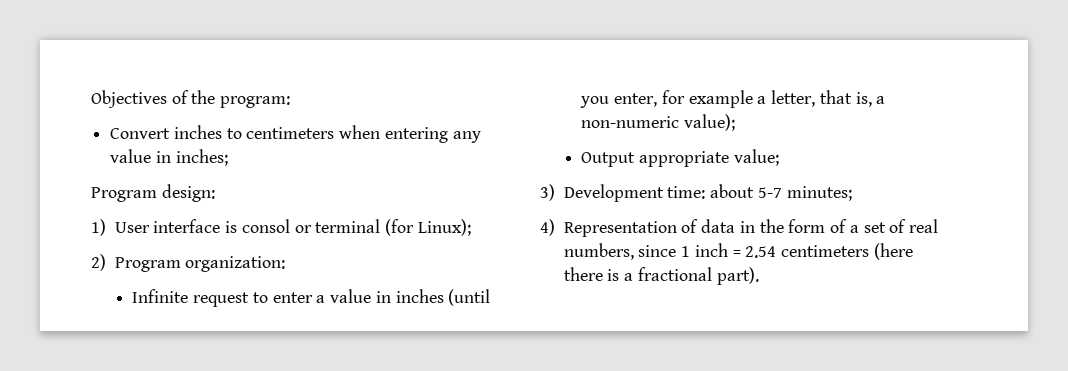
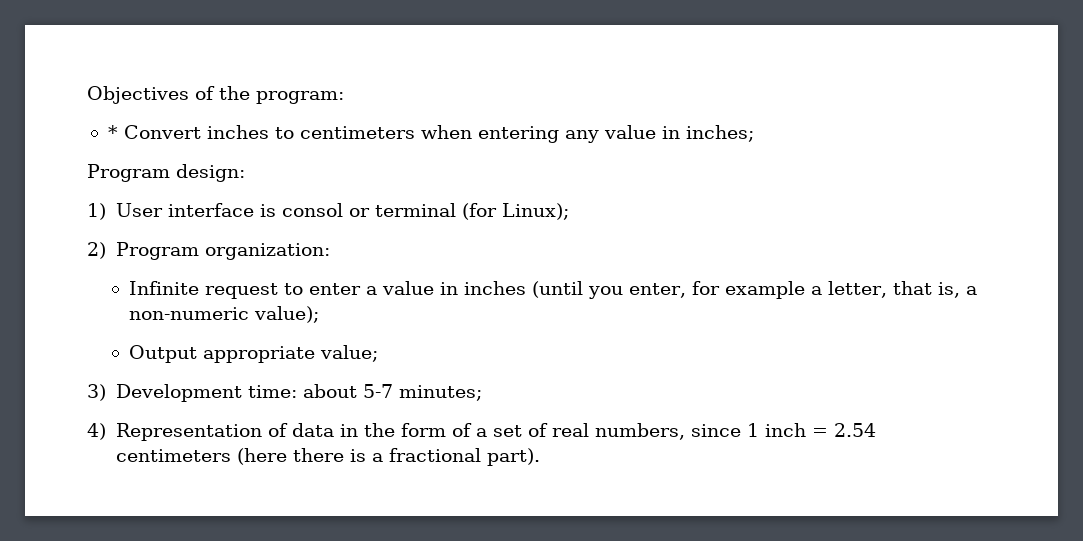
- Convert inches to centimeters when entering any value in inches;
+ * Convert inches to centimeters when entering any value in inches;

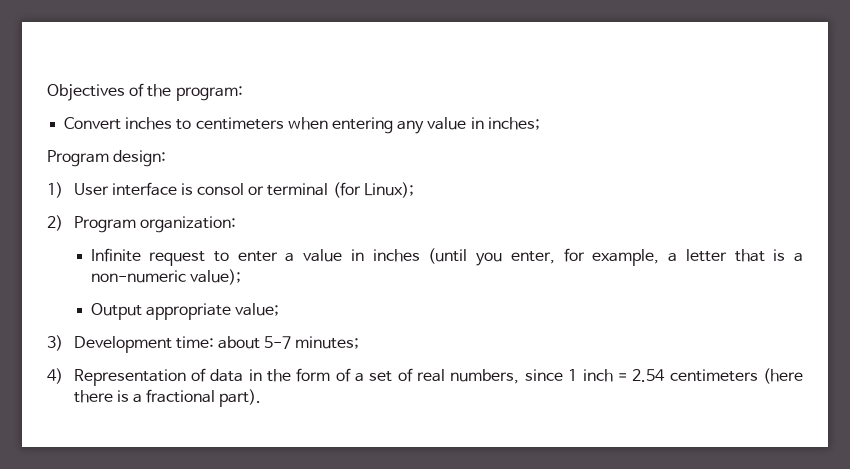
- * Convert inches to centimeters when entering any value in inches;
+ Convert inches to centimeters when entering any value in inches;
- Infinite request to enter a value in inches (until you enter, for example a letter, that is, a non-numeric value);
+ Infinite request to enter a value in inches (until you enter, for example, a letter that is a non-numeric value);

